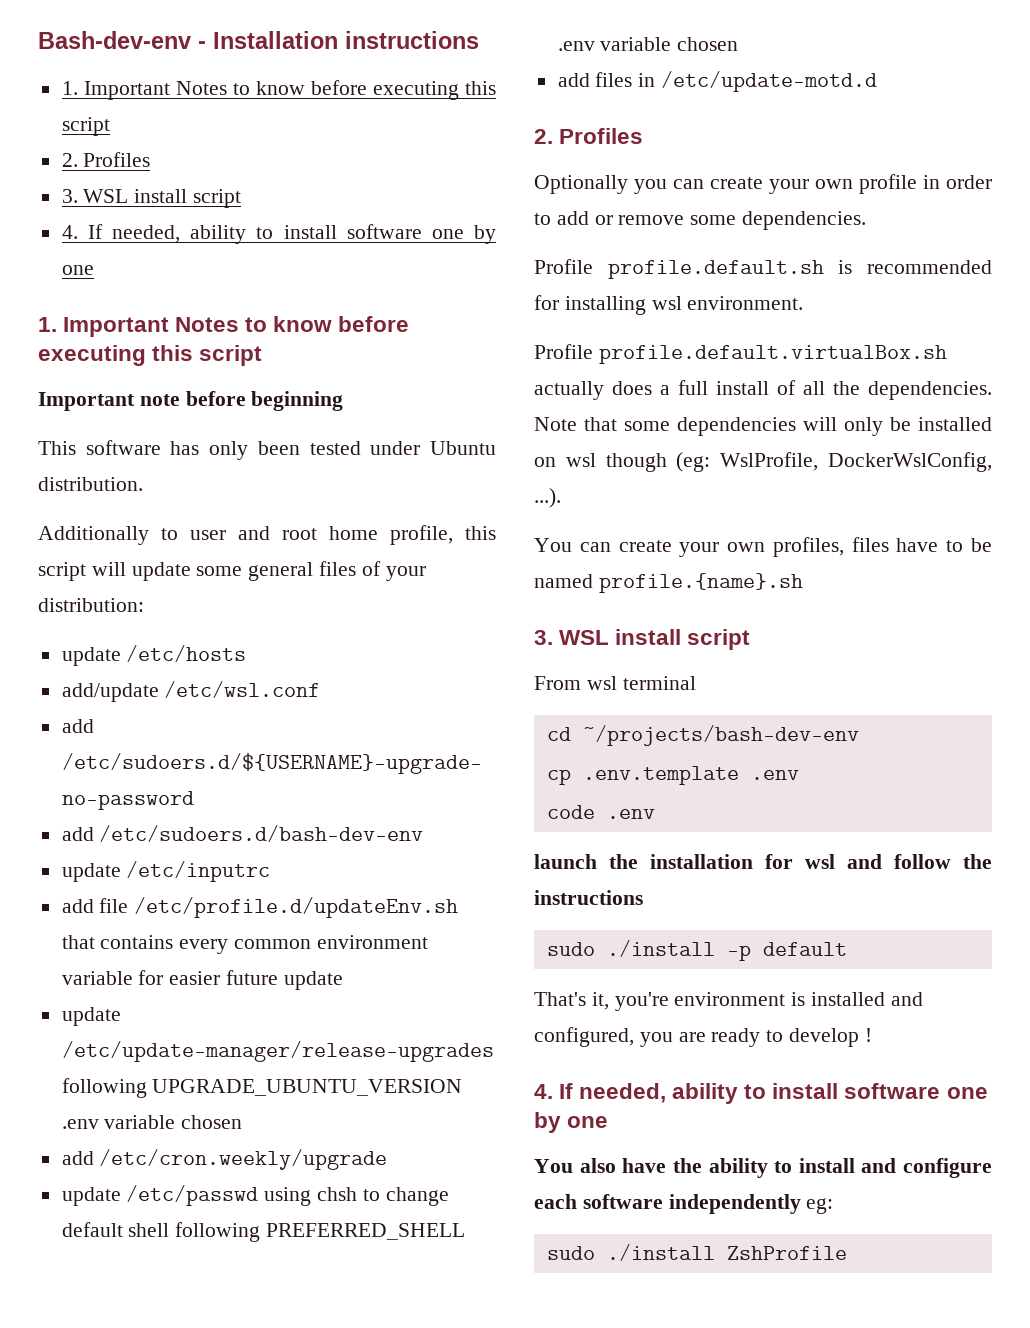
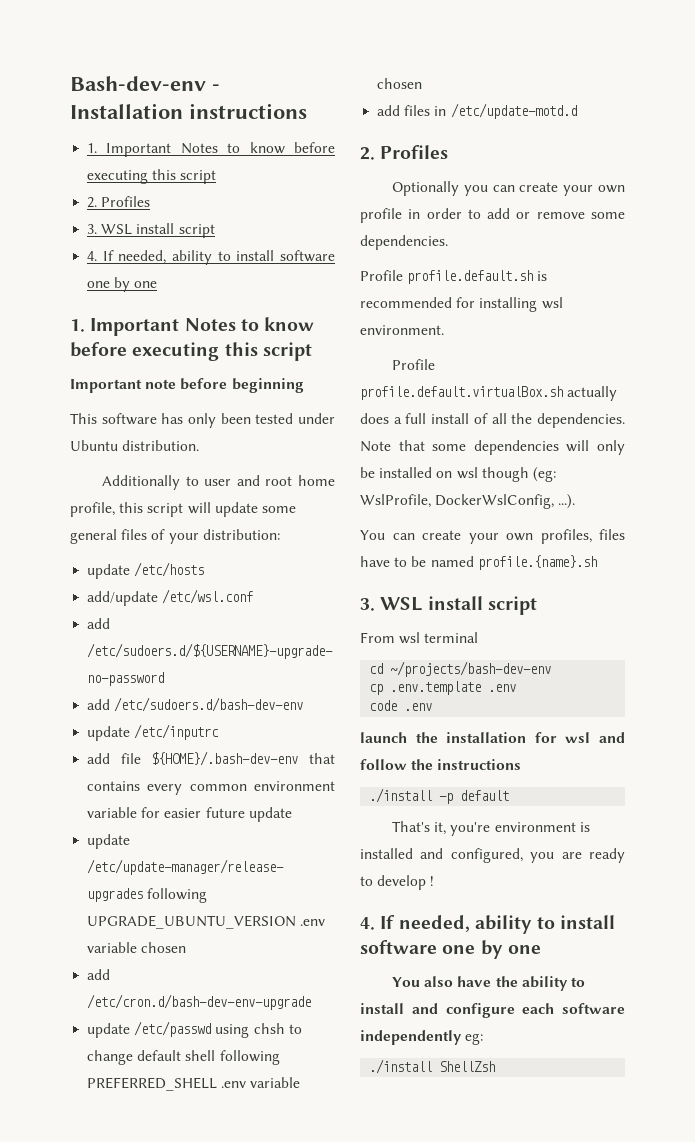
- add file /etc/profile.d/updateEnv.sh that contains every common environment variable for easier future update
+ add file ${HOME}/.bash-dev-env that contains every common environment variable for easier future update
- add /etc/cron.weekly/upgrade
+ add /etc/cron.d/bash-dev-env-upgrade
- sudo ./install -p default
+ ./install -p default
- sudo ./install ZshProfile
+ ./install ShellZsh

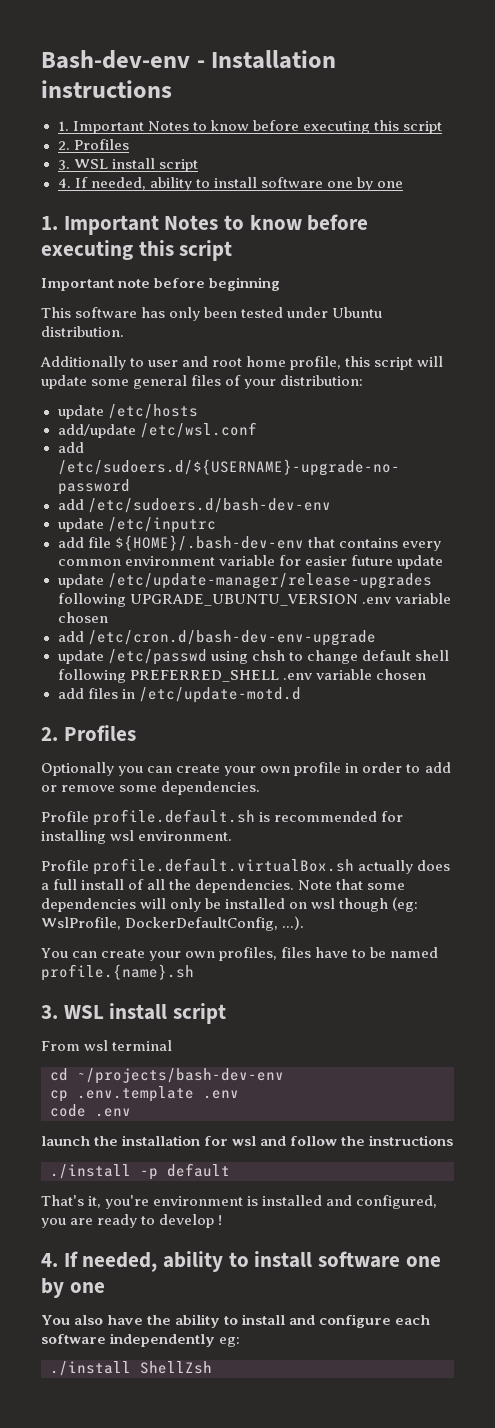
- Note that some dependencies will only be installed on wsl though (eg: WslProfile, DockerWslConfig, ...).
+ Note that some dependencies will only be installed on wsl though (eg: WslProfile, DockerDefaultConfig, ...).

